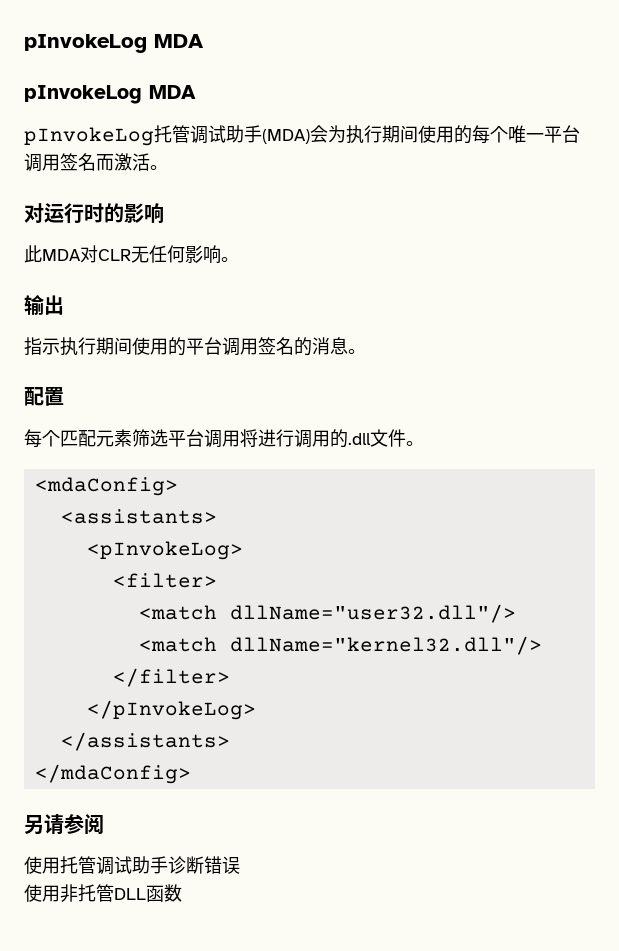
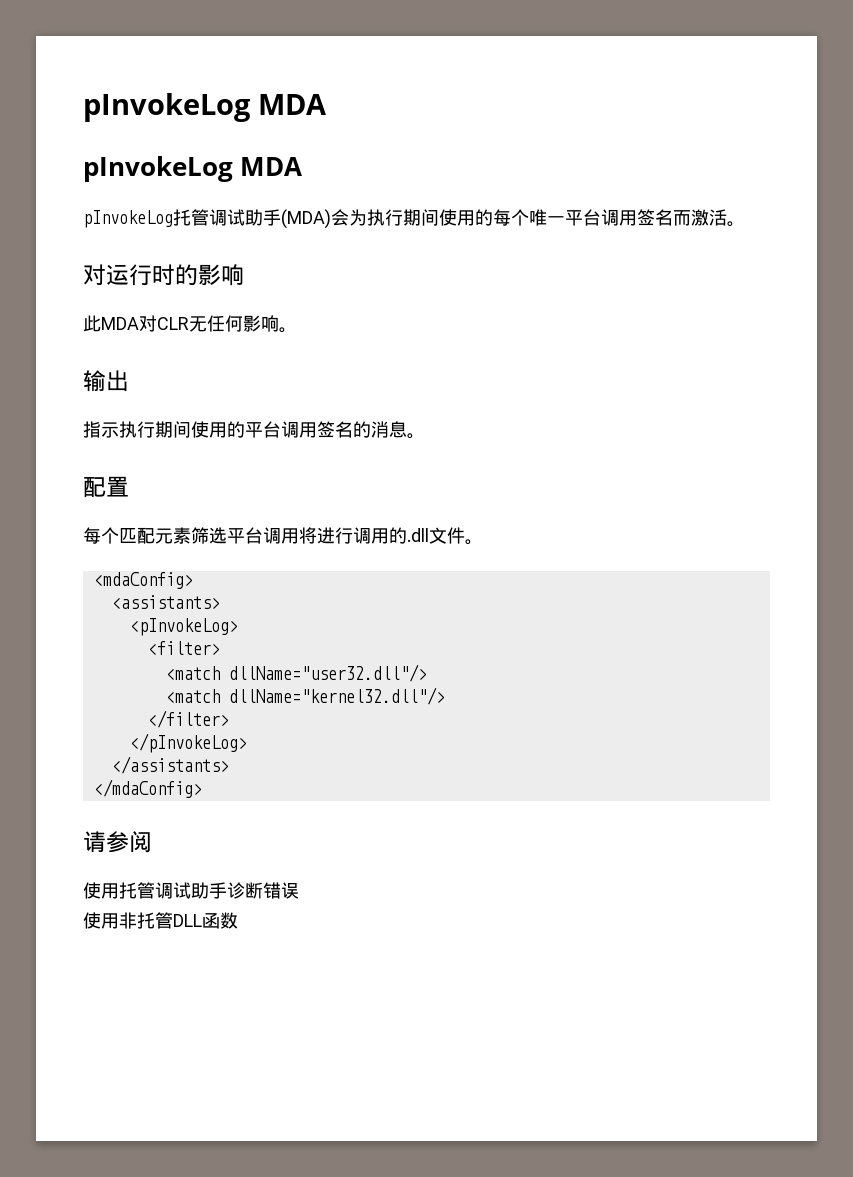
- 另请参阅
+ 请参阅

